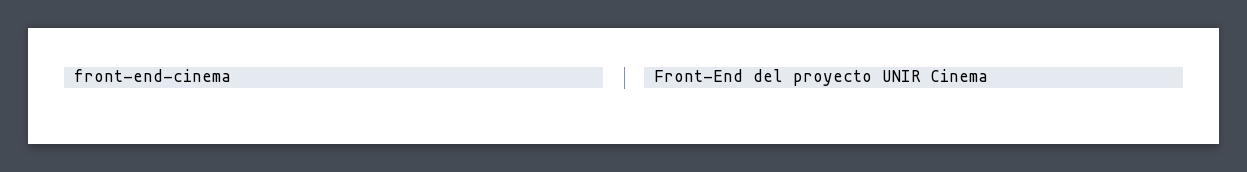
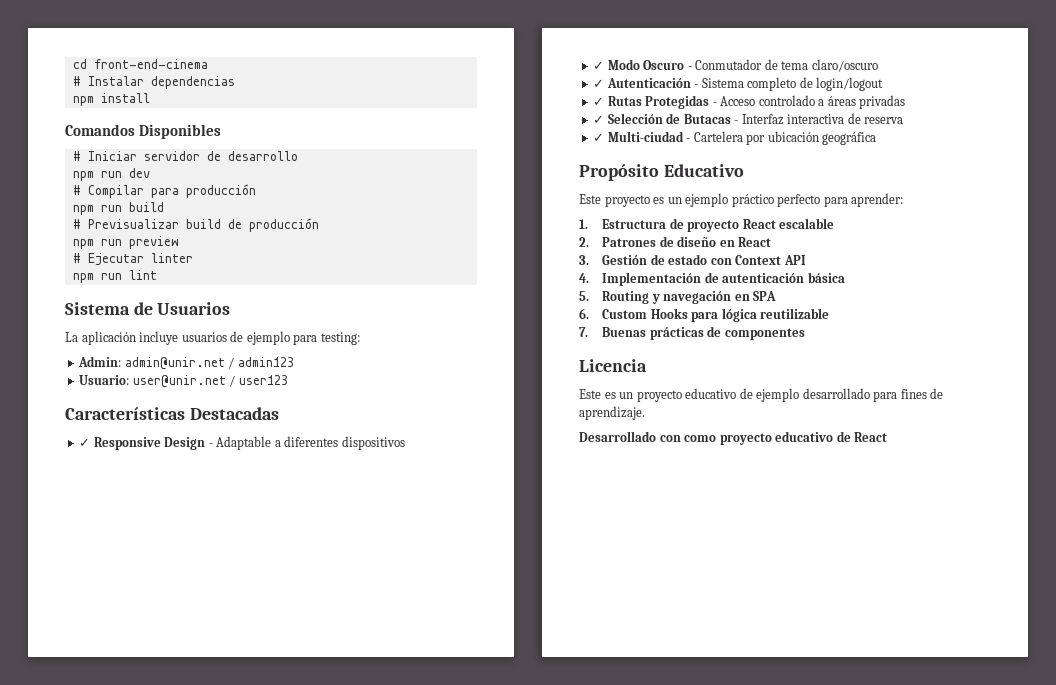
- front-end-cinema
+ cd front-end-cinema
- Front-End del proyecto UNIR Cinema
+ # Instalar dependencias
+ npm install
+ Comandos Disponibles
+ # Iniciar servidor de desarrollo
+ npm run dev
+ # Compilar para producción
+ npm run build
+ # Previsualizar build de producción
+ npm run preview
+ # Ejecutar linter
+ npm run lint
+ Sistema de Usuarios
+ La aplicación incluye usuarios de ejemplo para testing:
+ Admin: admin@unir.net / admin123
+ Usuario: user@unir.net / user123
+ Características Destacadas
+ ✓ Responsive Design - Adaptable a diferentes dispositivos
+ ✓ Modo Oscuro - Conmutador de tema claro/oscuro
+ ✓ Autenticación - Sistema completo de login/logout
+ ✓ Rutas Protegidas - Acceso controlado a áreas privadas
+ ✓ Selección de Butacas - Interfaz interactiva de reserva
+ ✓ Multi-ciudad - Cartelera por ubicación geográfica
+ Propósito Educativo
+ Este proyecto es un ejemplo práctico perfecto para aprender:
+ 1. Estructura de proyecto React escalable
+ 2. Patrones de diseño en React
+ 3. Gestión de estado con Context API
+ 4. Implementación de autenticación básica
+ 5. Routing y navegación en SPA
+ 6. Custom Hooks para lógica reutilizable
+ 7. Buenas prácticas de componentes
+ Licencia
+ Este es un proyecto educativo de ejemplo desarrollado para fines de aprendizaje.
+ Desarrollado con como proyecto educativo de React

